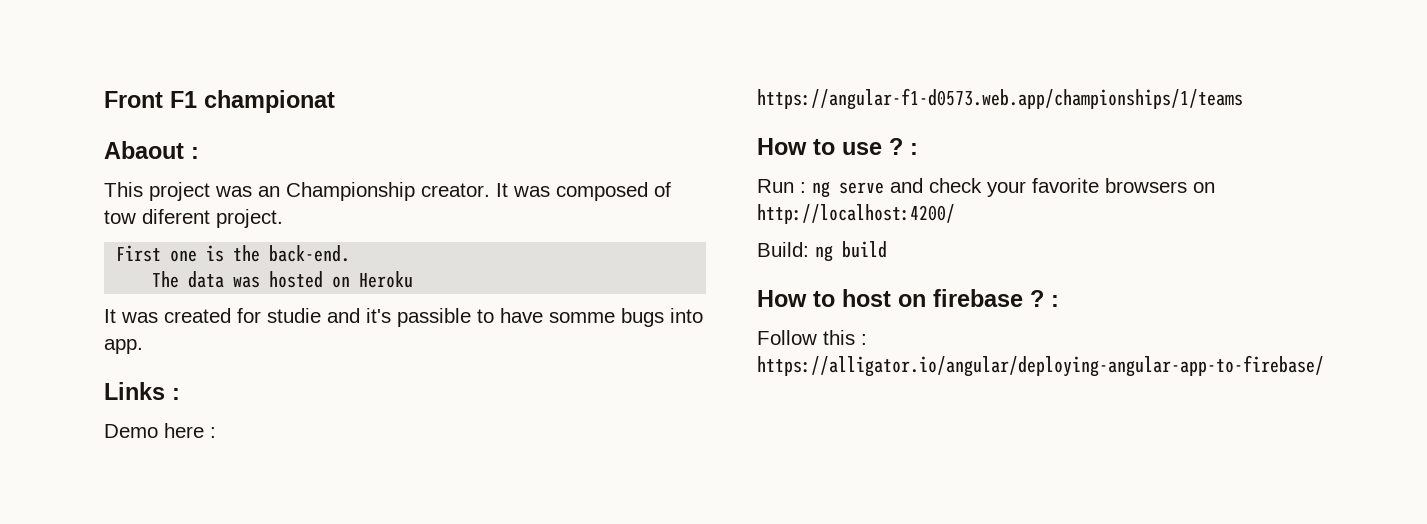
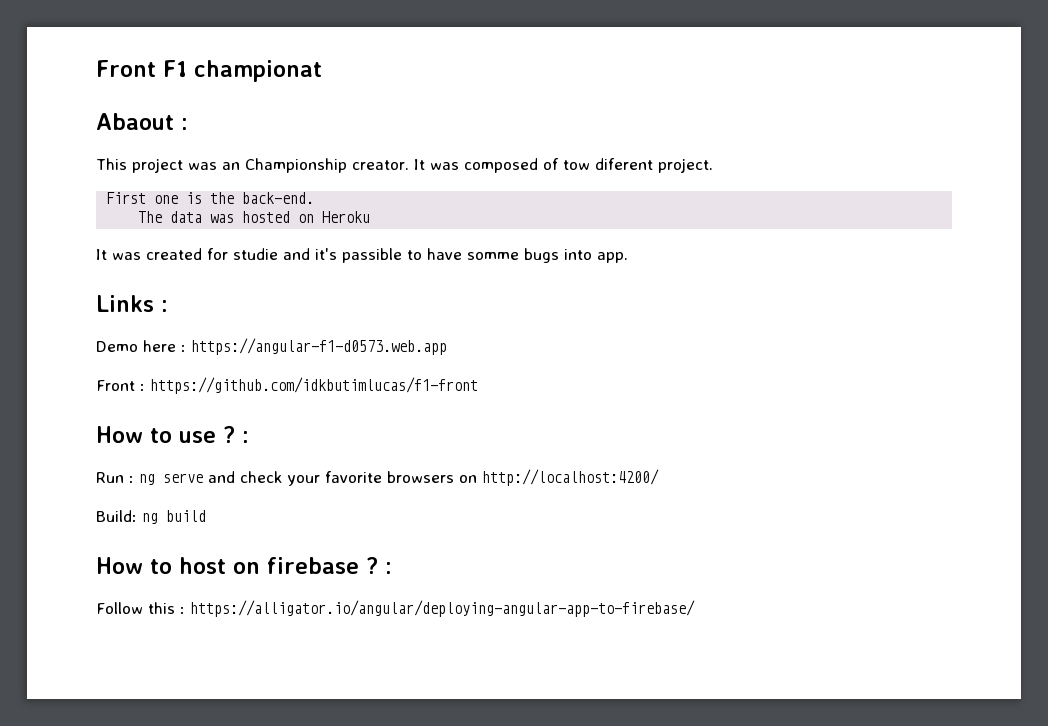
- Demo here : https://angular-f1-d0573.web.app/championships/1/teams
+ Demo here : https://angular-f1-d0573.web.app
+ Front : https://github.com/idkbutimlucas/f1-front

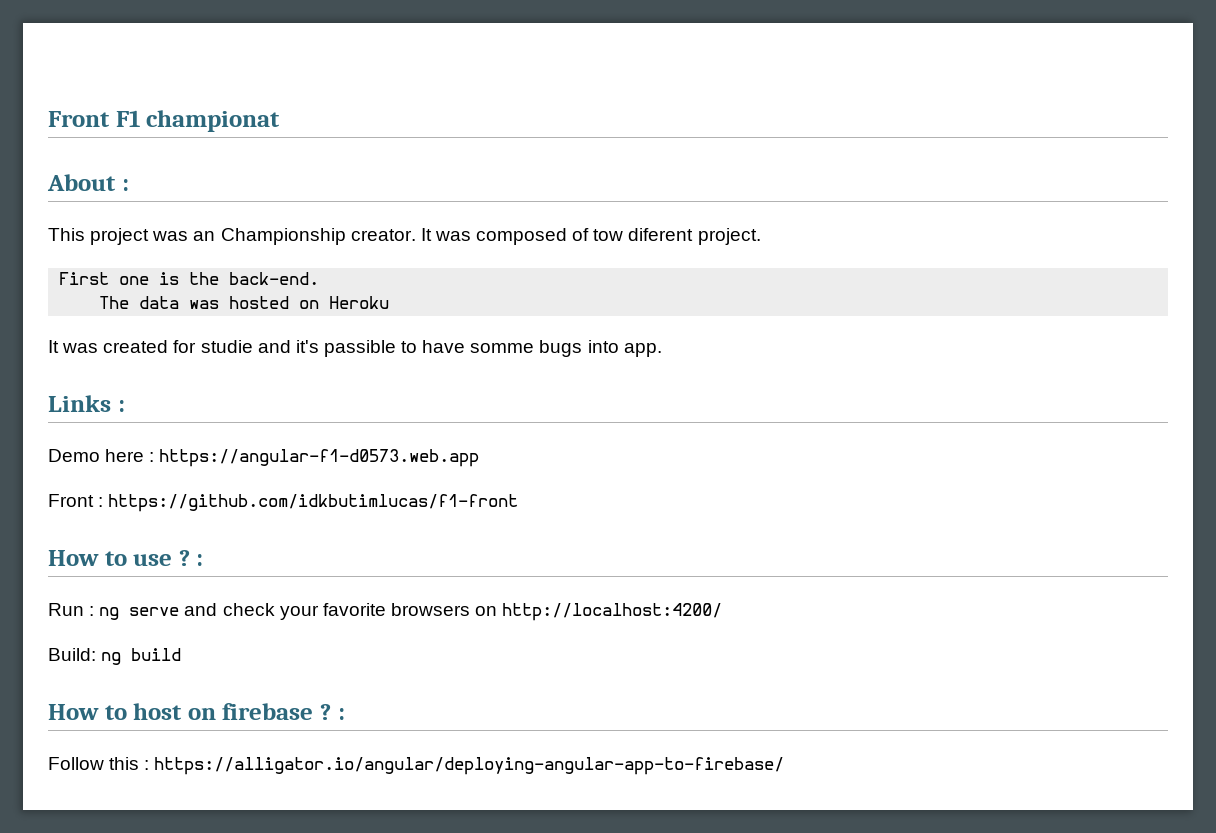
- Abaout :
+ About :

